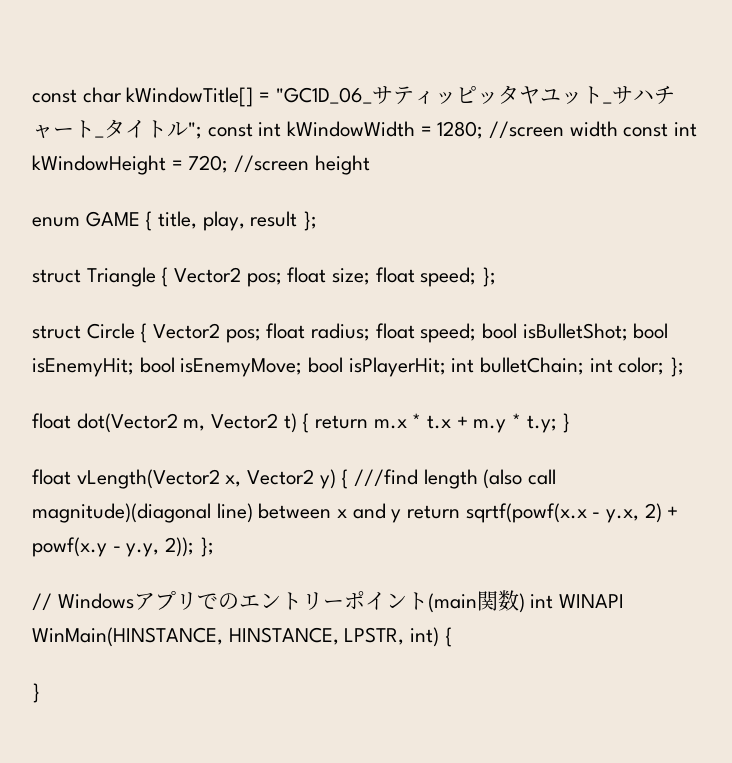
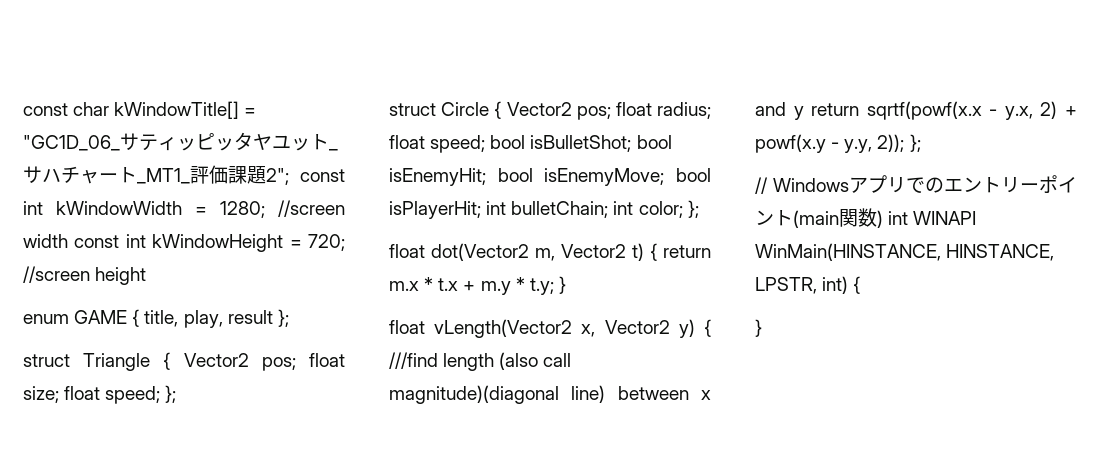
- const char kWindowTitle[] = "GC1D_06_サティッピッタヤユット_サハチャート_タイトル"; const int kWindowWidth = 1280; //screen width const int kWindowHeight = 720; //screen height
+ const char kWindowTitle[] = "GC1D_06_サティッピッタヤユット_サハチャート_MT1_評価課題2"; const int kWindowWidth = 1280; //screen width const int kWindowHeight = 720; //screen height

